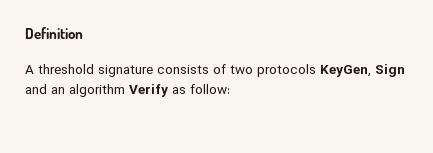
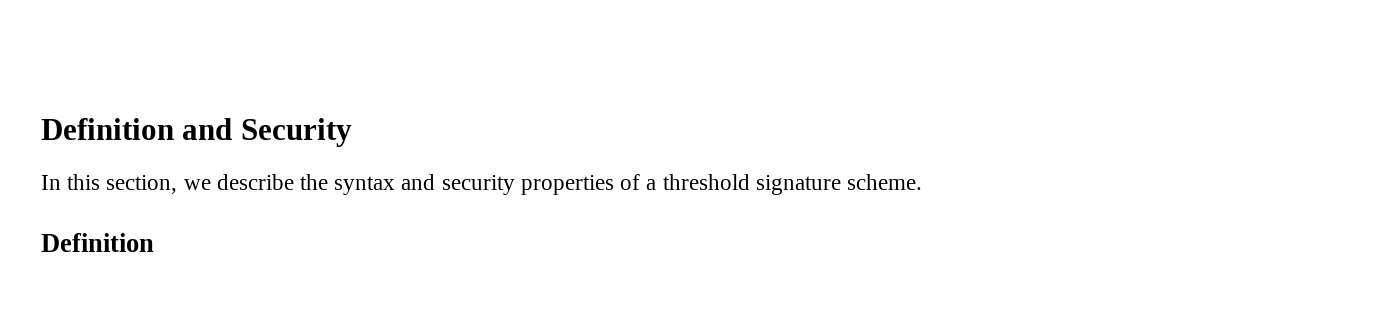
+ Definition and Security
+ In this section, we describe the syntax and security properties of a threshold signature scheme.
  Definition
- A threshold signature consists of two protocols KeyGen, Sign and an algorithm Verify as follow:

